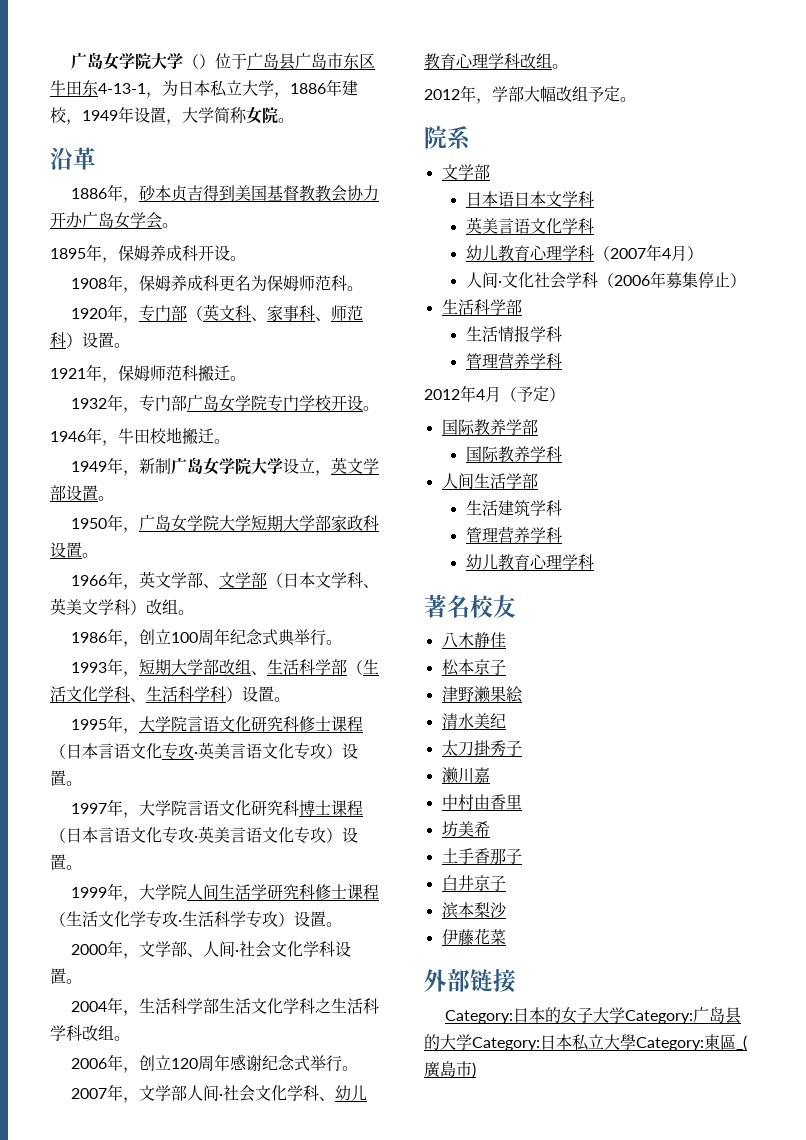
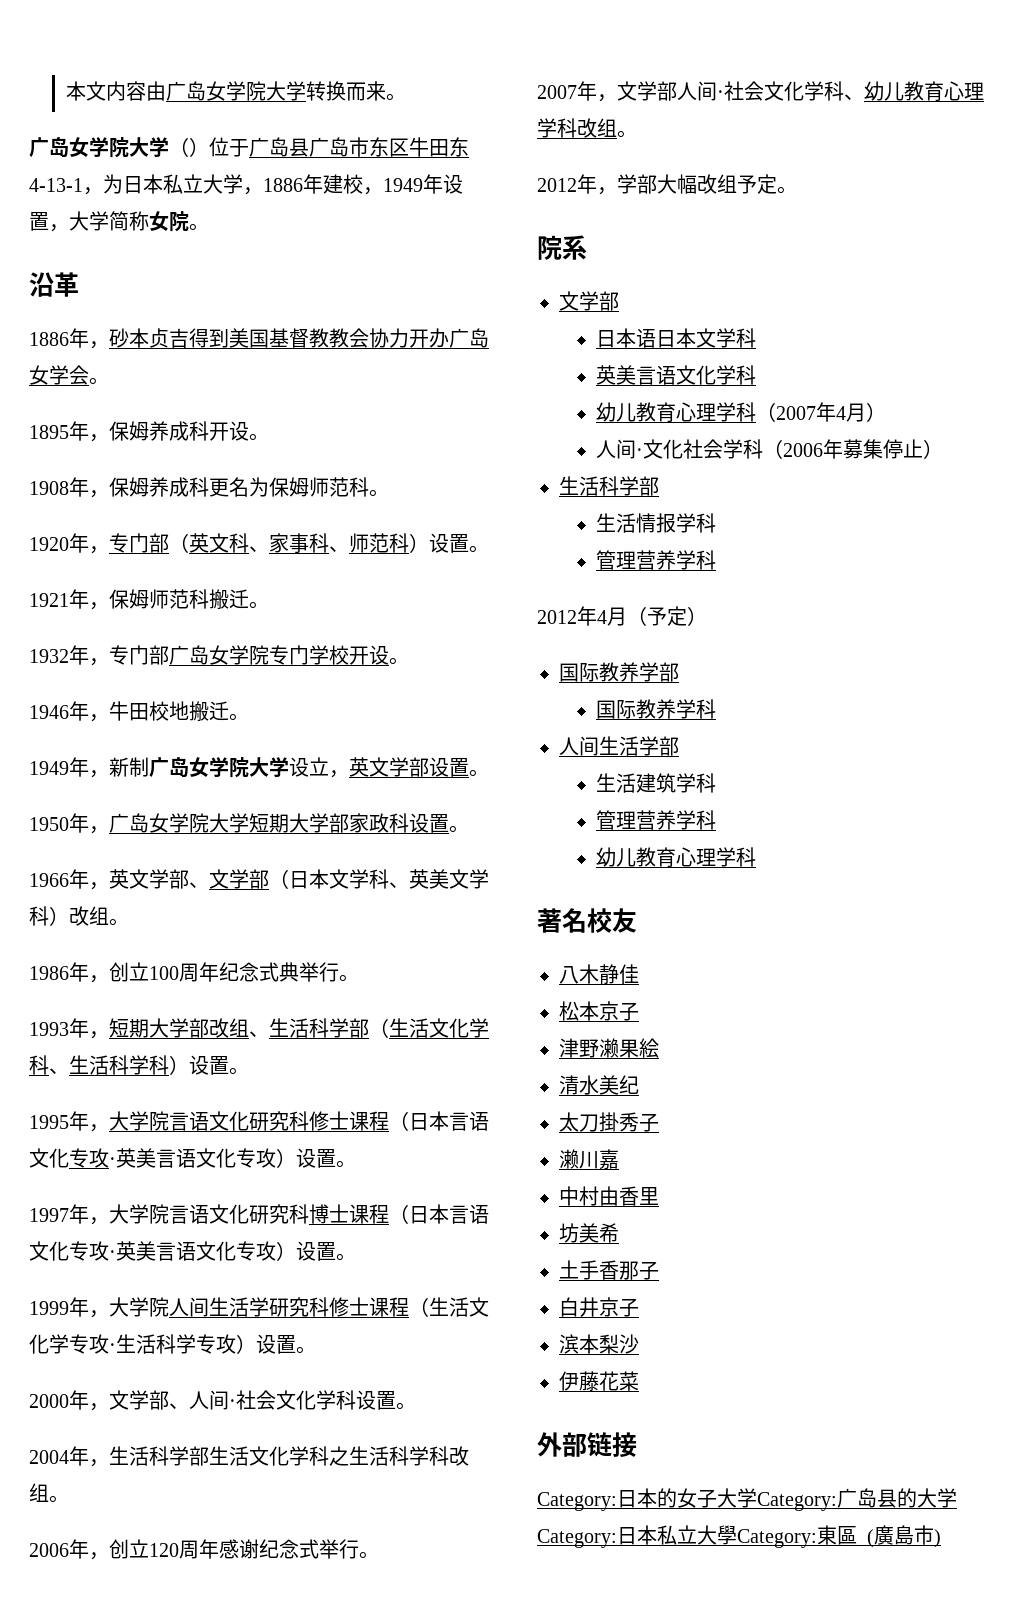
+ 本文内容由广岛女学院大学转换而来。

